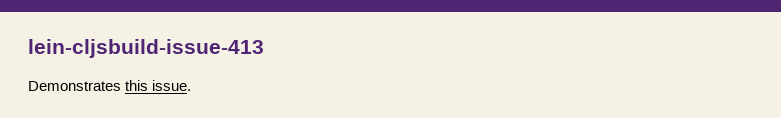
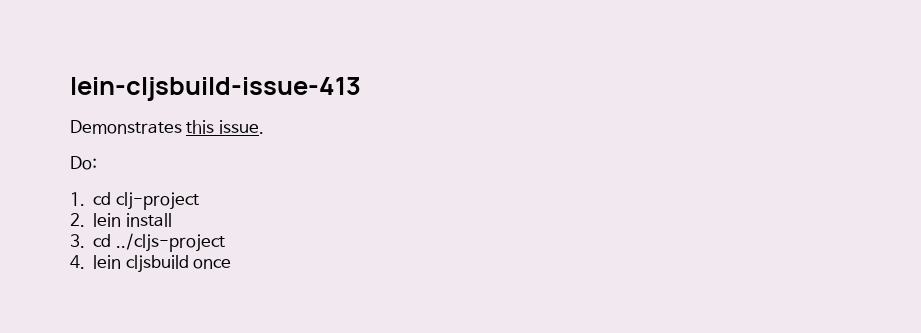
+ Do:
+ 1. cd clj-project
+ 2. lein install
+ 3. cd ../cljs-project
+ 4. lein cljsbuild once

